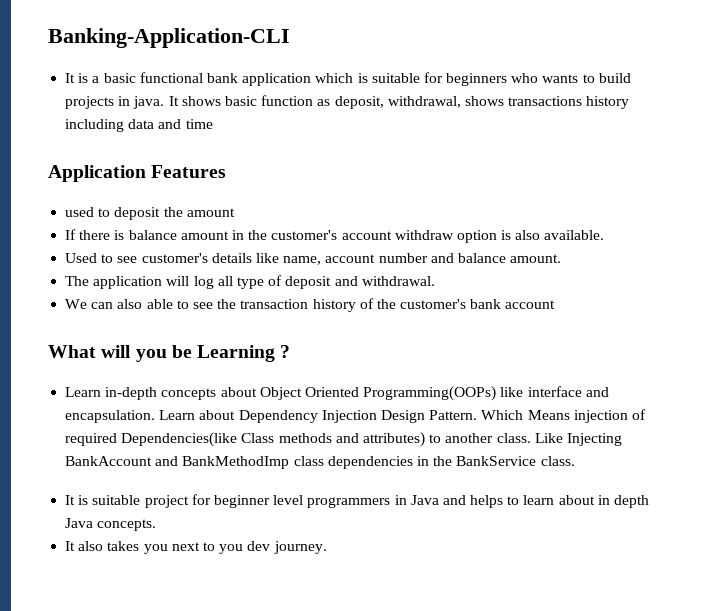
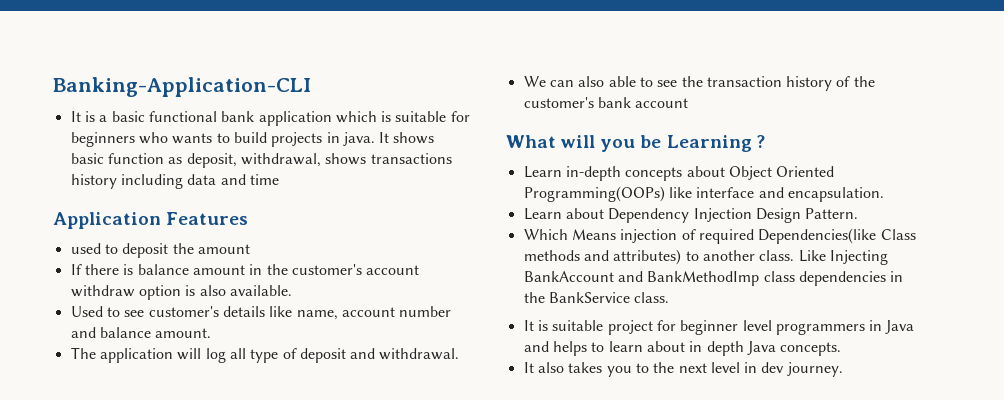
- Learn in-depth concepts about Object Oriented Programming(OOPs) like interface and encapsulation. Learn about Dependency Injection Design Pattern. Which Means injection of required Dependencies(like Class methods and attributes) to another class.
+ Learn in-depth concepts about Object Oriented Programming(OOPs) like interface and encapsulation.
+ Learn about Dependency Injection Design Pattern.
+ Which Means injection of required Dependencies(like Class methods and attributes) to another class.
- It also takes you next to you dev journey.
+ It also takes you to the next level in dev journey.

